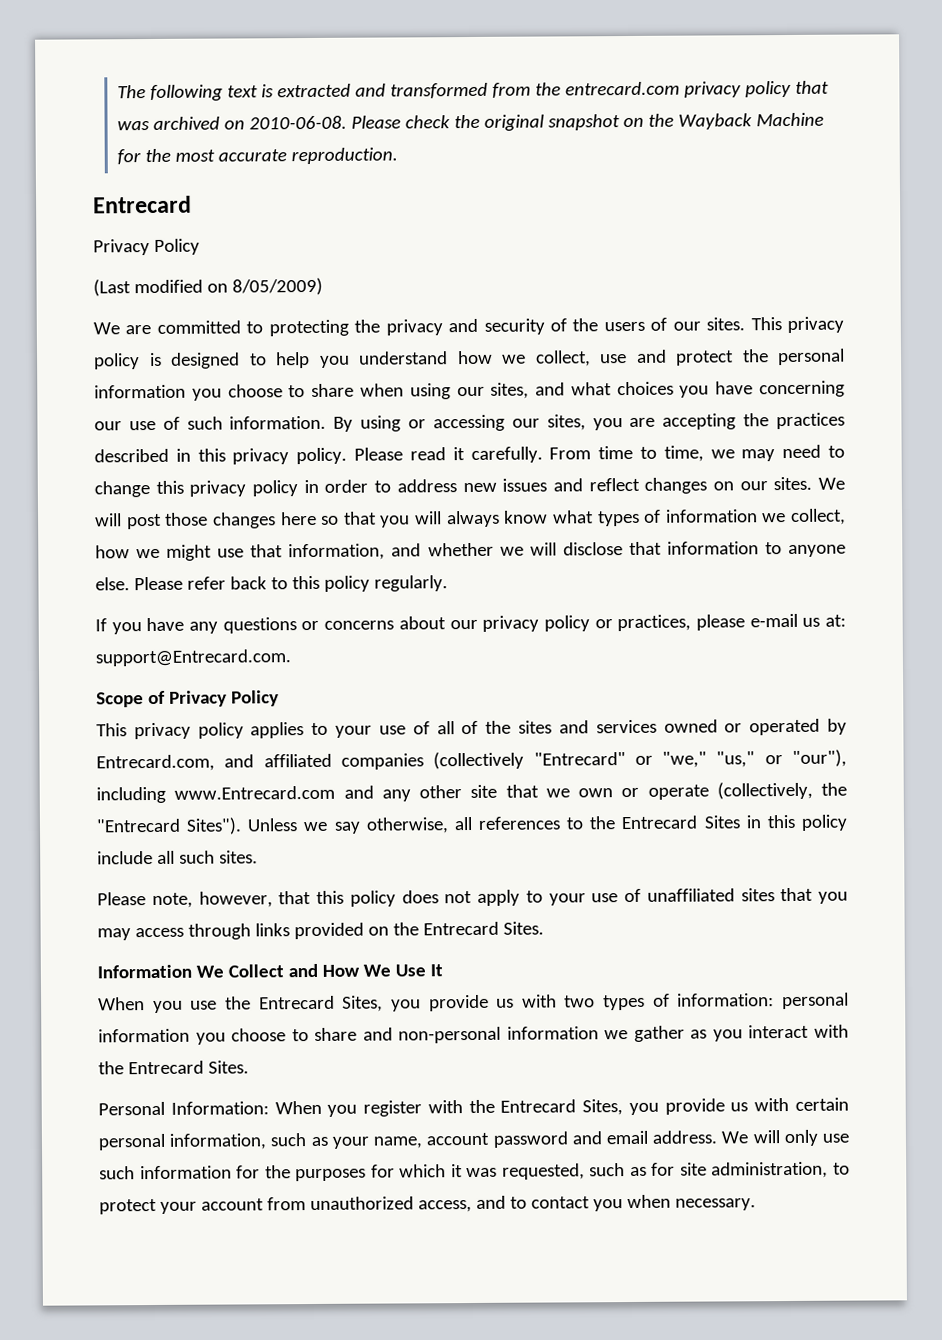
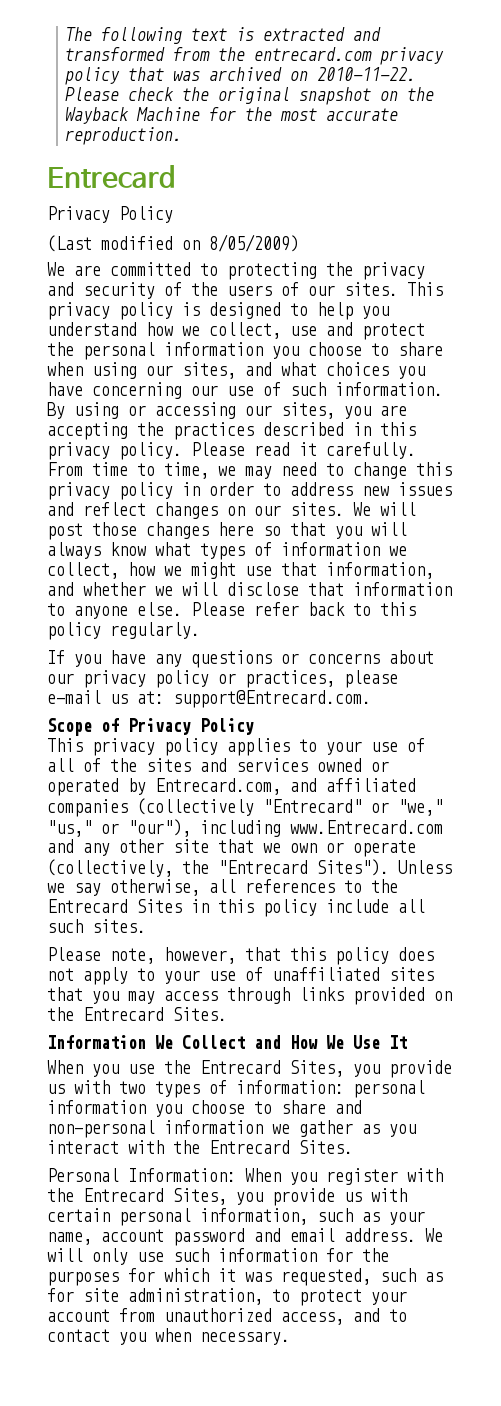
- The following text is extracted and transformed from the entrecard.com privacy policy that was archived on 2010-06-08.
+ The following text is extracted and transformed from the entrecard.com privacy policy that was archived on 2010-11-22.

